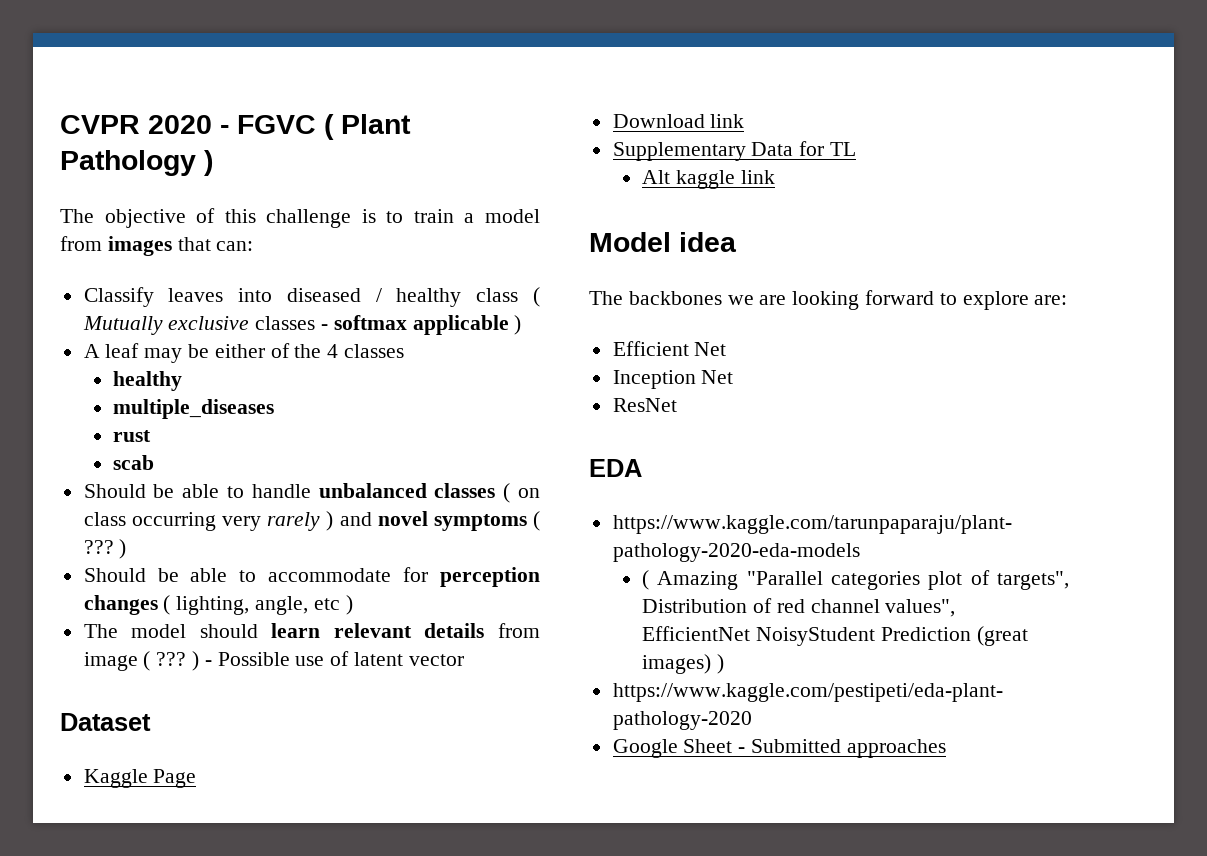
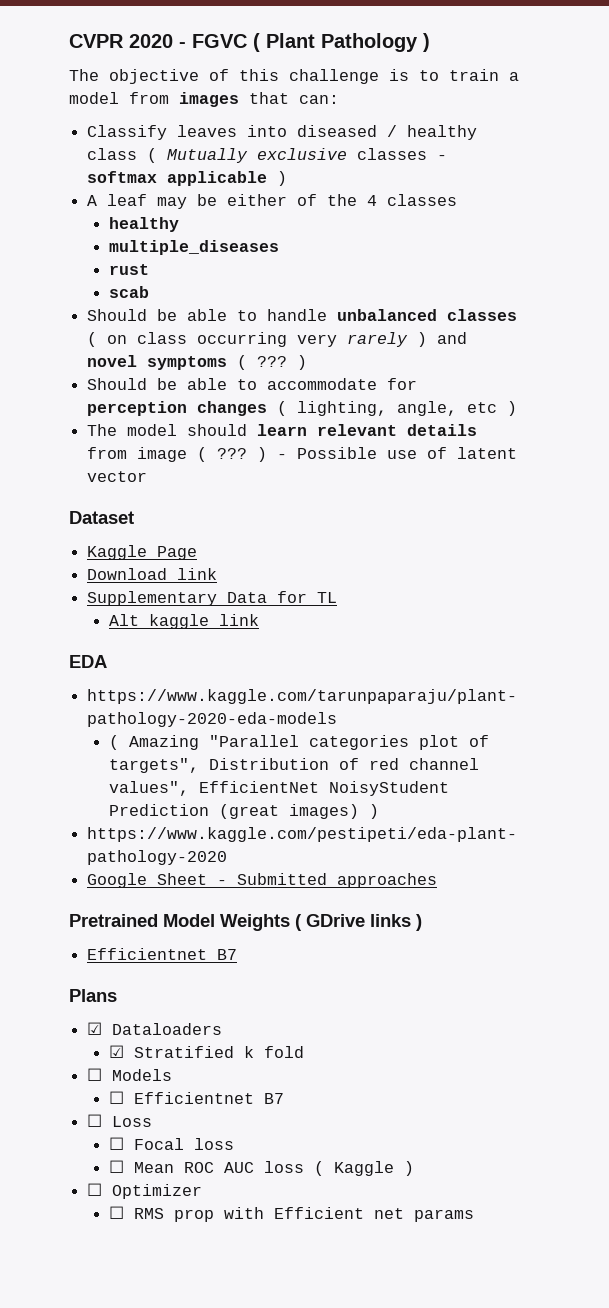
- Model idea
- The backbones we are looking forward to explore are:
- Efficient Net
- Inception Net
- ResNet
+ Pretrained Model Weights ( GDrive links )
+ Efficientnet B7
+ Plans
+ ☑ Dataloaders
+ ☑ Stratified k fold
+ ☐ Models
+ ☐ Efficientnet B7
+ ☐ Loss
+ ☐ Focal loss
+ ☐ Mean ROC AUC loss ( Kaggle )
+ ☐ Optimizer
+ ☐ RMS prop with Efficient net params

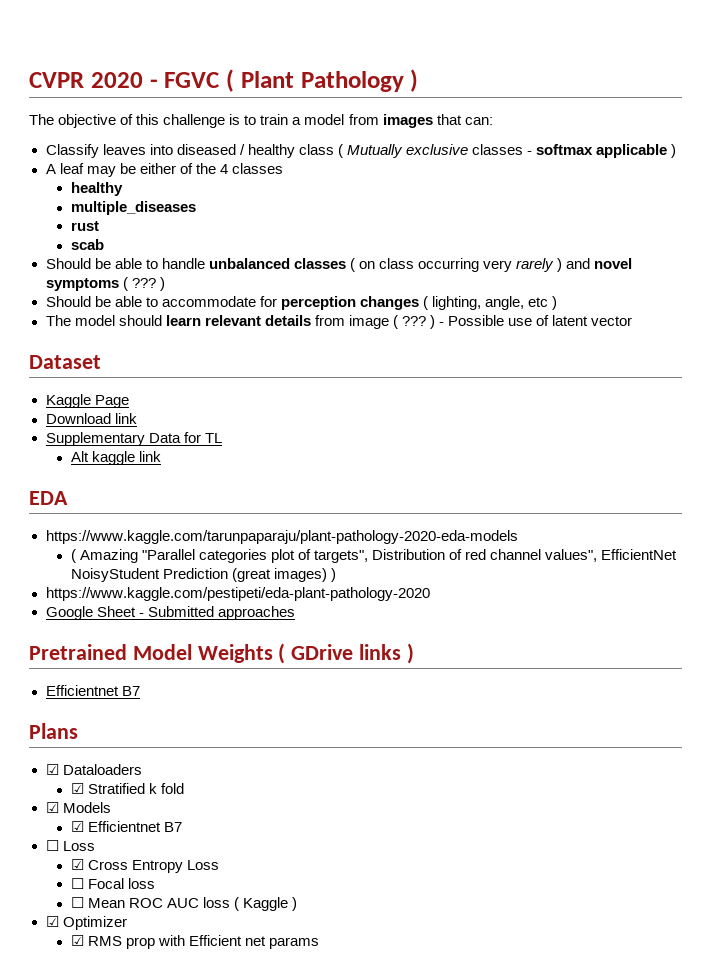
- ☐ Models
+ ☑ Models
- ☐ Efficientnet B7
+ ☑ Efficientnet B7
+ ☑ Cross Entropy Loss
- ☐ Optimizer
+ ☑ Optimizer
- ☐ RMS prop with Efficient net params
+ ☑ RMS prop with Efficient net params

